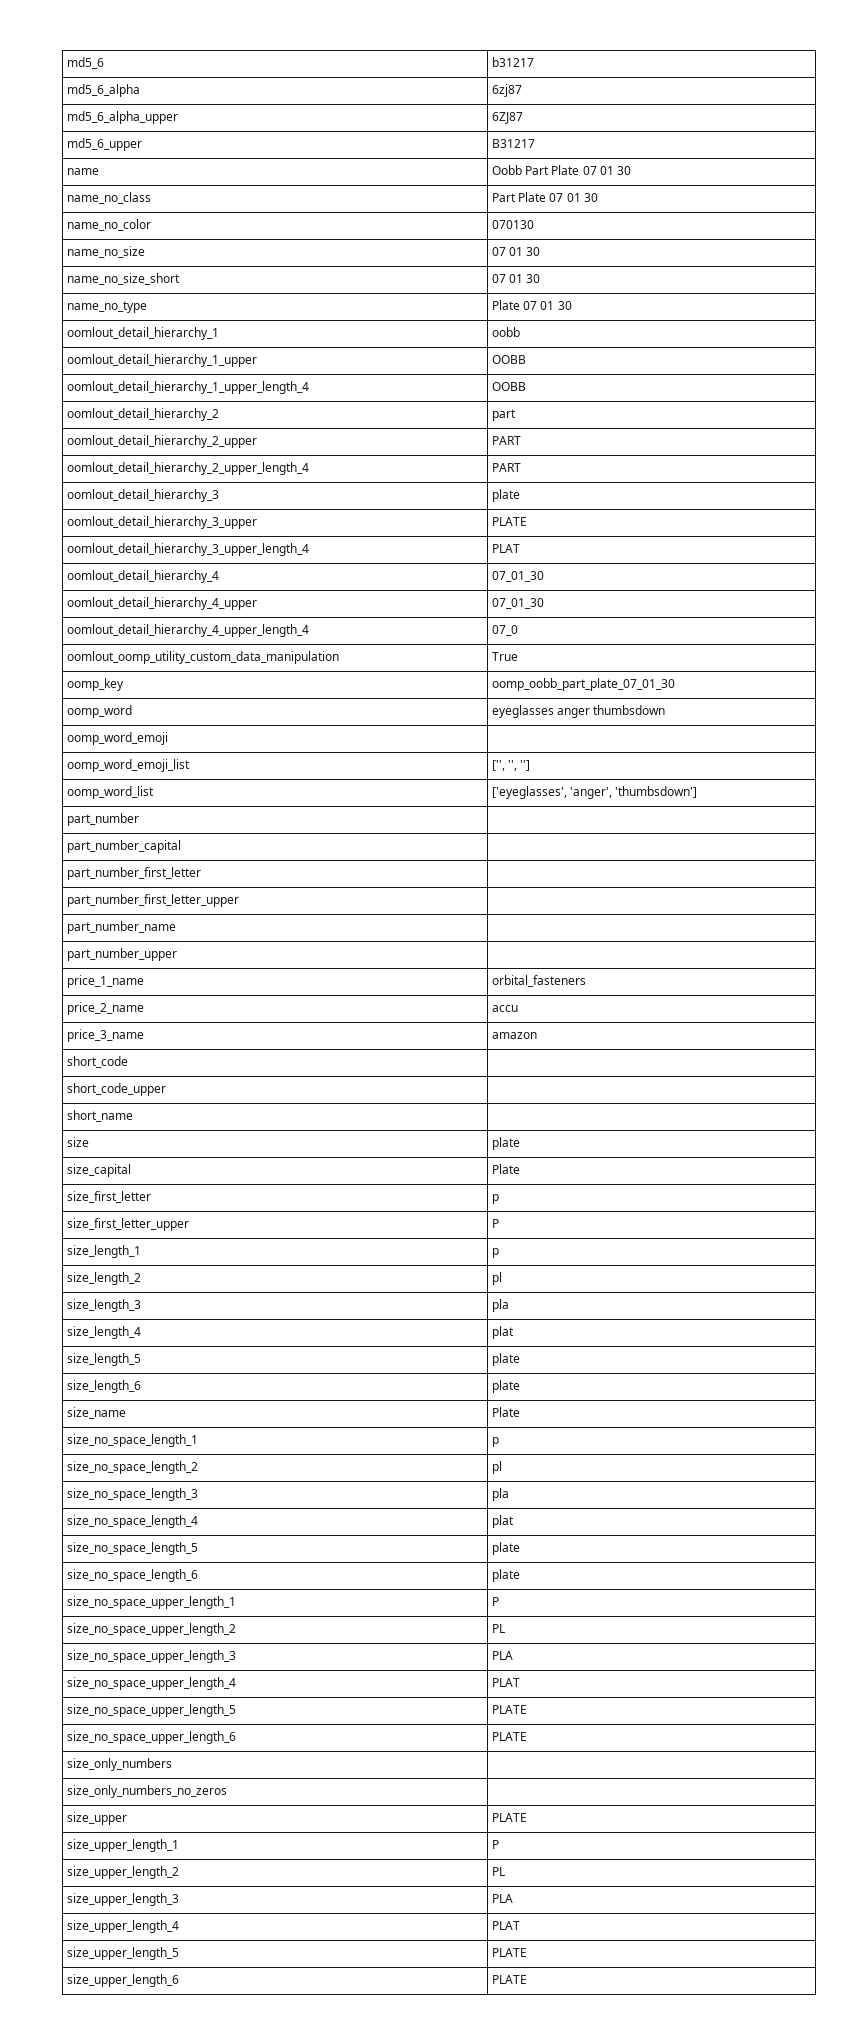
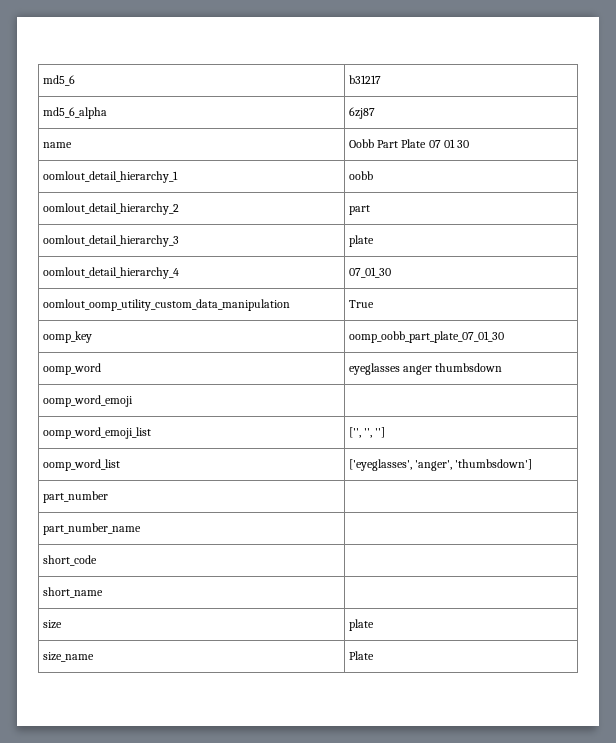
- md5_6_alpha_upper | 6ZJ87
- md5_6_upper | B31217
- name_no_class | Part Plate 07 01 30
- name_no_color | 070130
- name_no_size | 07 01 30
- name_no_size_short | 07 01 30
- name_no_type | Plate 07 01 30
  oomlout_detail_hierarchy_1 | oobb
- oomlout_detail_hierarchy_1_upper | OOBB
- oomlout_detail_hierarchy_1_upper_length_4 | OOBB
  oomlout_detail_hierarchy_2 | part
- oomlout_detail_hierarchy_2_upper | PART
- oomlout_detail_hierarchy_2_upper_length_4 | PART
  oomlout_detail_hierarchy_3 | plate
- oomlout_detail_hierarchy_3_upper | PLATE
- oomlout_detail_hierarchy_3_upper_length_4 | PLAT
  oomlout_detail_hierarchy_4 | 07_01_30
- oomlout_detail_hierarchy_4_upper | 07_01_30
- oomlout_detail_hierarchy_4_upper_length_4 | 07_0
- part_number_capital |
- part_number_first_letter |
- part_number_first_letter_upper |
  part_number_name |
- part_number_upper |
- price_1_name | orbital_fasteners
- price_2_name | accu
- price_3_name | amazon
- short_code_upper |
- size_capital | Plate
- size_first_letter | p
- size_first_letter_upper | P
- size_length_1 | p
- size_length_2 | pl
- size_length_3 | pla
- size_length_4 | plat
- size_length_5 | plate
- size_length_6 | plate
  size_name | Plate
- size_no_space_length_1 | p
- size_no_space_length_2 | pl
- size_no_space_length_3 | pla
- size_no_space_length_4 | plat
- size_no_space_length_5 | plate
- size_no_space_length_6 | plate
- size_no_space_upper_length_1 | P
- size_no_space_upper_length_2 | PL
- size_no_space_upper_length_3 | PLA
- size_no_space_upper_length_4 | PLAT
- size_no_space_upper_length_5 | PLATE
- size_no_space_upper_length_6 | PLATE
- size_only_numbers |
- size_only_numbers_no_zeros |
- size_upper | PLATE
- size_upper_length_1 | P
- size_upper_length_2 | PL
- size_upper_length_3 | PLA
- size_upper_length_4 | PLAT
- size_upper_length_5 | PLATE
- size_upper_length_6 | PLATE

